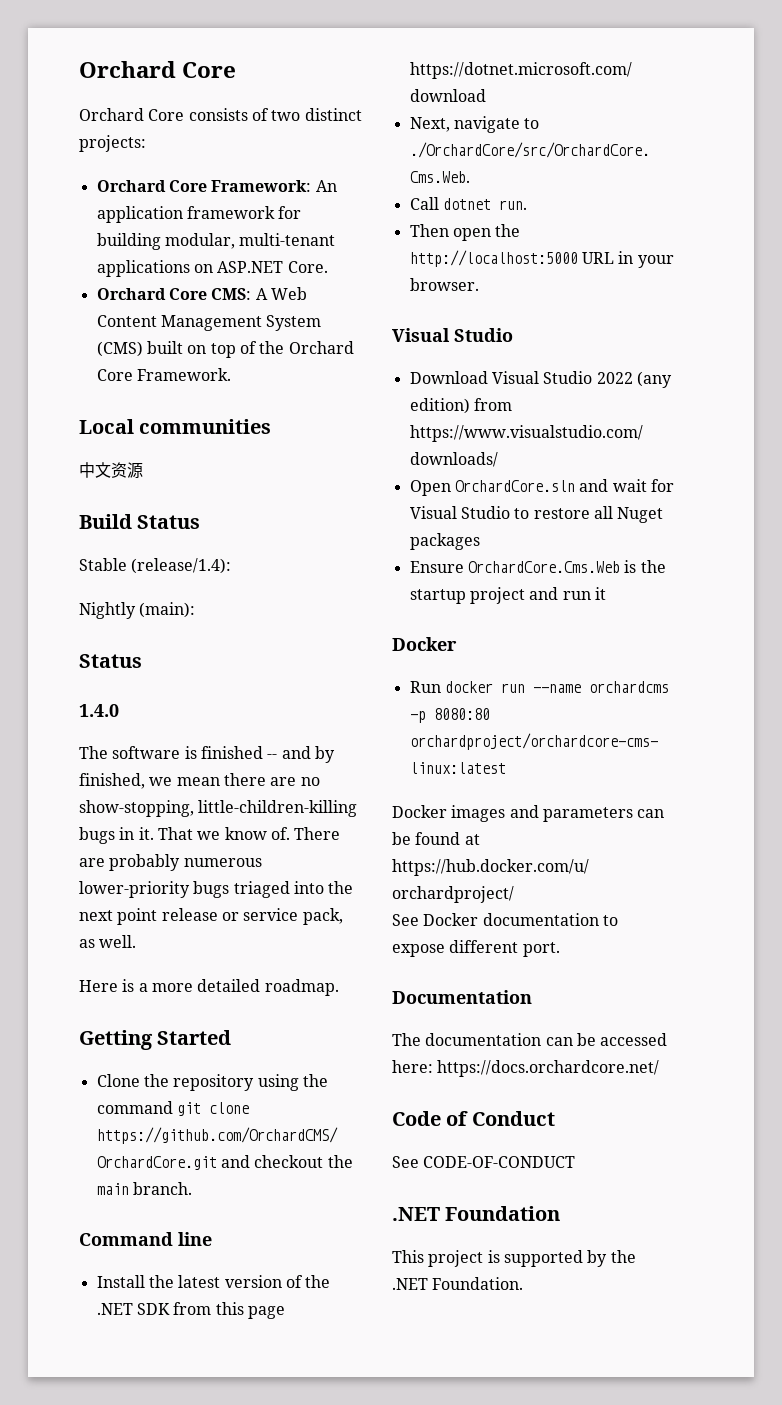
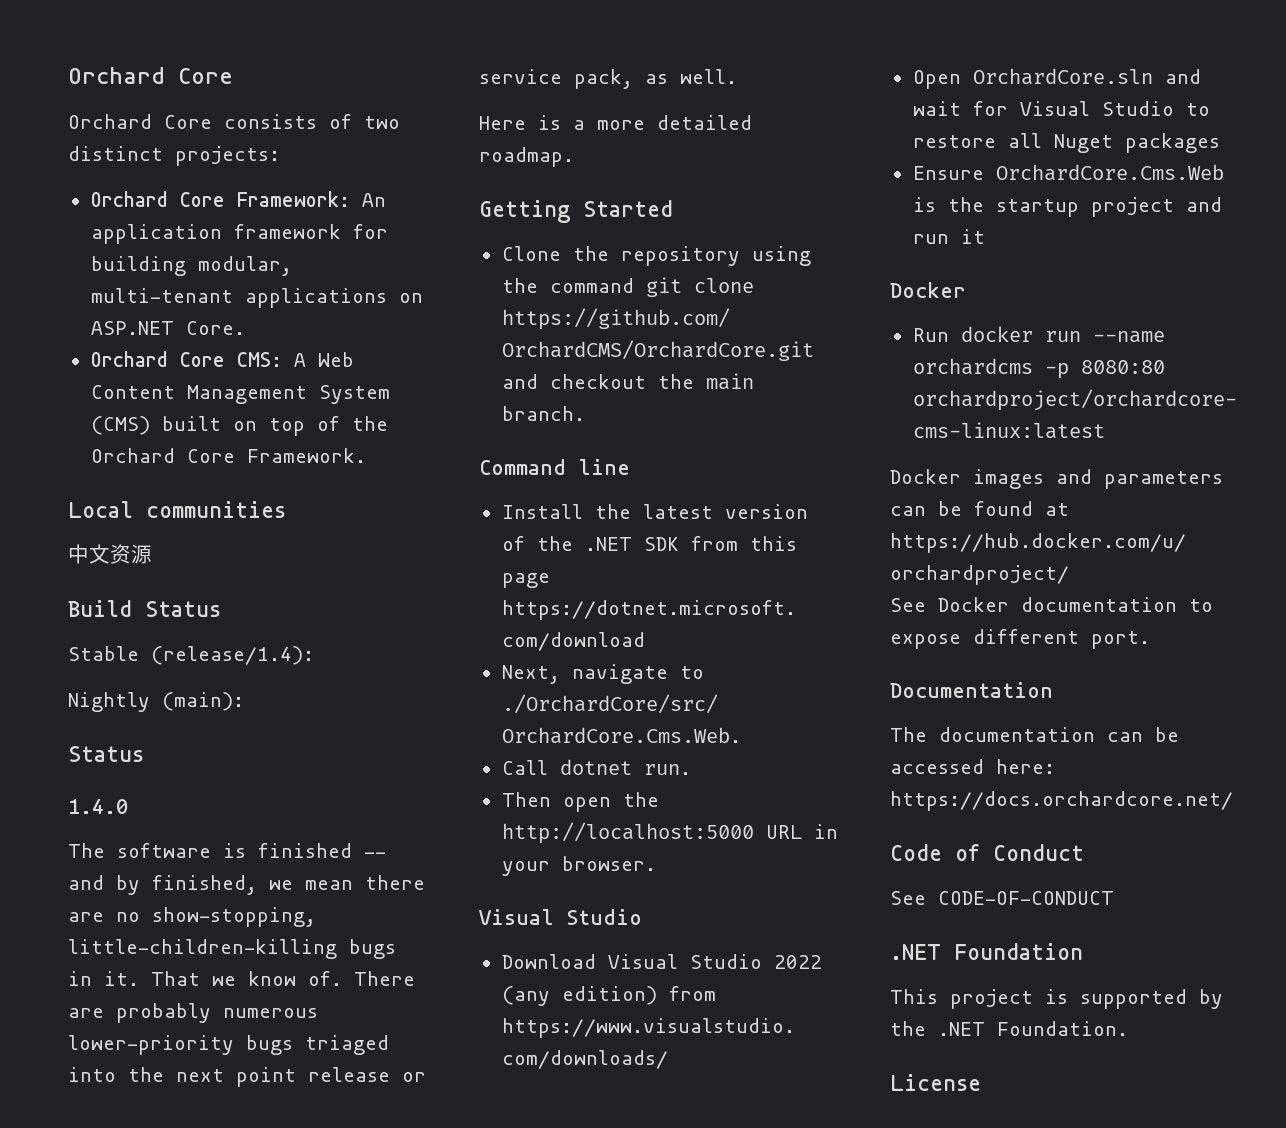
+ License

